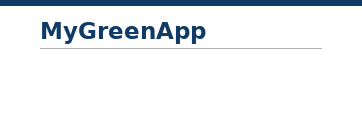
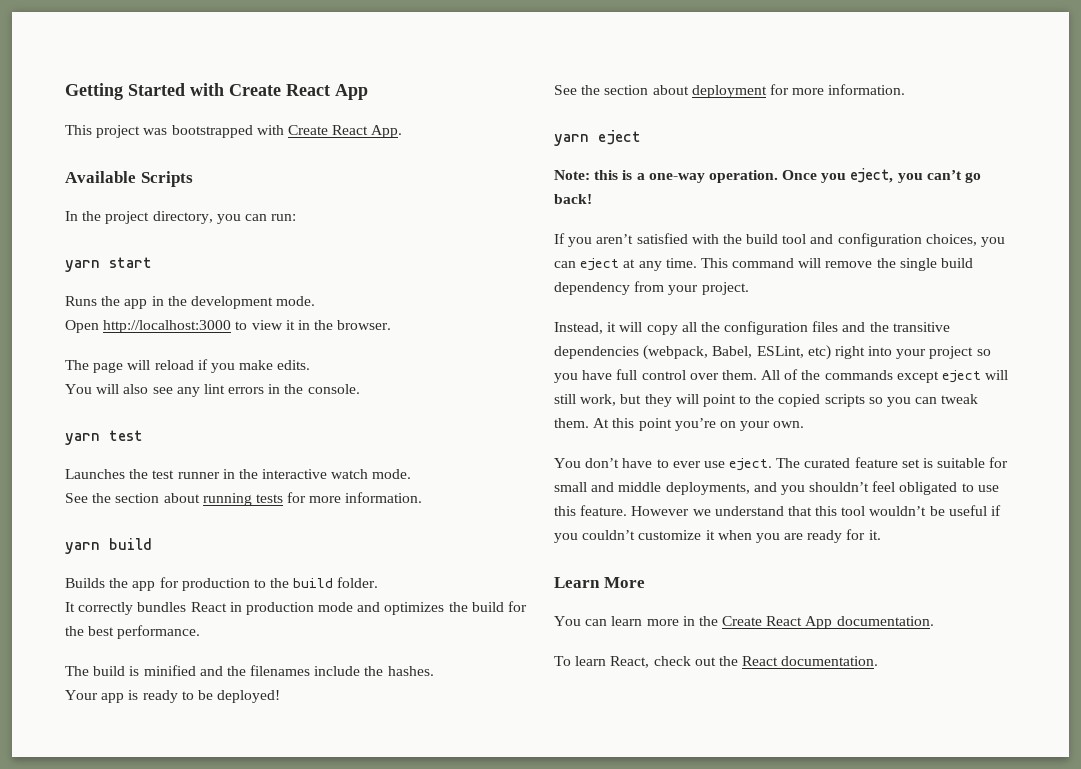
- MyGreenApp
+ Getting Started with Create React App
+ This project was bootstrapped with Create React App.
+ Available Scripts
+ In the project directory, you can run:
+ yarn start
+ Runs the app in the development mode.
+ Open http://localhost:3000 to view it in the browser.
+ The page will reload if you make edits.
+ You will also see any lint errors in the console.
+ yarn test
+ Launches the test runner in the interactive watch mode.
+ See the section about running tests for more information.
+ yarn build
+ Builds the app for production to the build folder.
+ It correctly bundles React in production mode and optimizes the build for the best performance.
+ The build is minified and the filenames include the hashes.
+ Your app is ready to be deployed!
+ See the section about deployment for more information.
+ yarn eject
+ Note: this is a one-way operation. Once you eject, you can’t go back!
+ If you aren’t satisfied with the build tool and configuration choices, you can eject at any time. This command will remove the single build dependency from your project.
+ Instead, it will copy all the configuration files and the transitive dependencies (webpack, Babel, ESLint, etc) right into your project so you have full control over them. All of the commands except eject will still work, but they will point to the copied scripts so you can tweak them. At this point you’re on your own.
+ You don’t have to ever use eject. The curated feature set is suitable for small and middle deployments, and you shouldn’t feel obligated to use this feature. However we understand that this tool wouldn’t be useful if you couldn’t customize it when you are ready for it.
+ Learn More
+ You can learn more in the Create React App documentation.
+ To learn React, check out the React documentation.

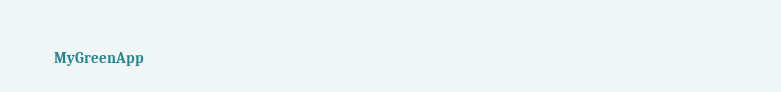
- Getting Started with Create React App
- This project was bootstrapped with Create React App.
- Available Scripts
- In the project directory, you can run:
- yarn start
- Runs the app in the development mode.
- Open http://localhost:3000 to view it in the browser.
- The page will reload if you make edits.
- You will also see any lint errors in the console.
- yarn test
- Launches the test runner in the interactive watch mode.
- See the section about running tests for more information.
- yarn build
- Builds the app for production to the build folder.
- It correctly bundles React in production mode and optimizes the build for the best performance.
- The build is minified and the filenames include the hashes.
- Your app is ready to be deployed!
- See the section about deployment for more information.
- yarn eject
- Note: this is a one-way operation. Once you eject, you can’t go back!
- If you aren’t satisfied with the build tool and configuration choices, you can eject at any time. This command will remove the single build dependency from your project.
- Instead, it will copy all the configuration files and the transitive dependencies (webpack, Babel, ESLint, etc) right into your project so you have full control over them. All of the commands except eject will still work, but they will point to the copied scripts so you can tweak them. At this point you’re on your own.
- You don’t have to ever use eject. The curated feature set is suitable for small and middle deployments, and you shouldn’t feel obligated to use this feature. However we understand that this tool wouldn’t be useful if you couldn’t customize it when you are ready for it.
- Learn More
- You can learn more in the Create React App documentation.
- To learn React, check out the React documentation.
+ MyGreenApp

